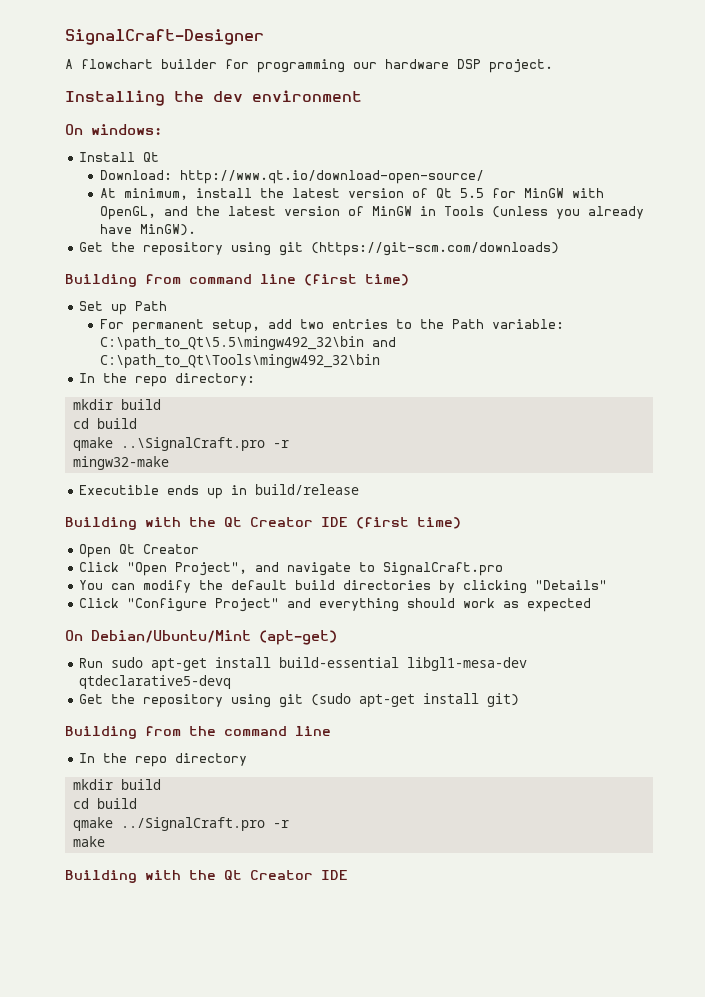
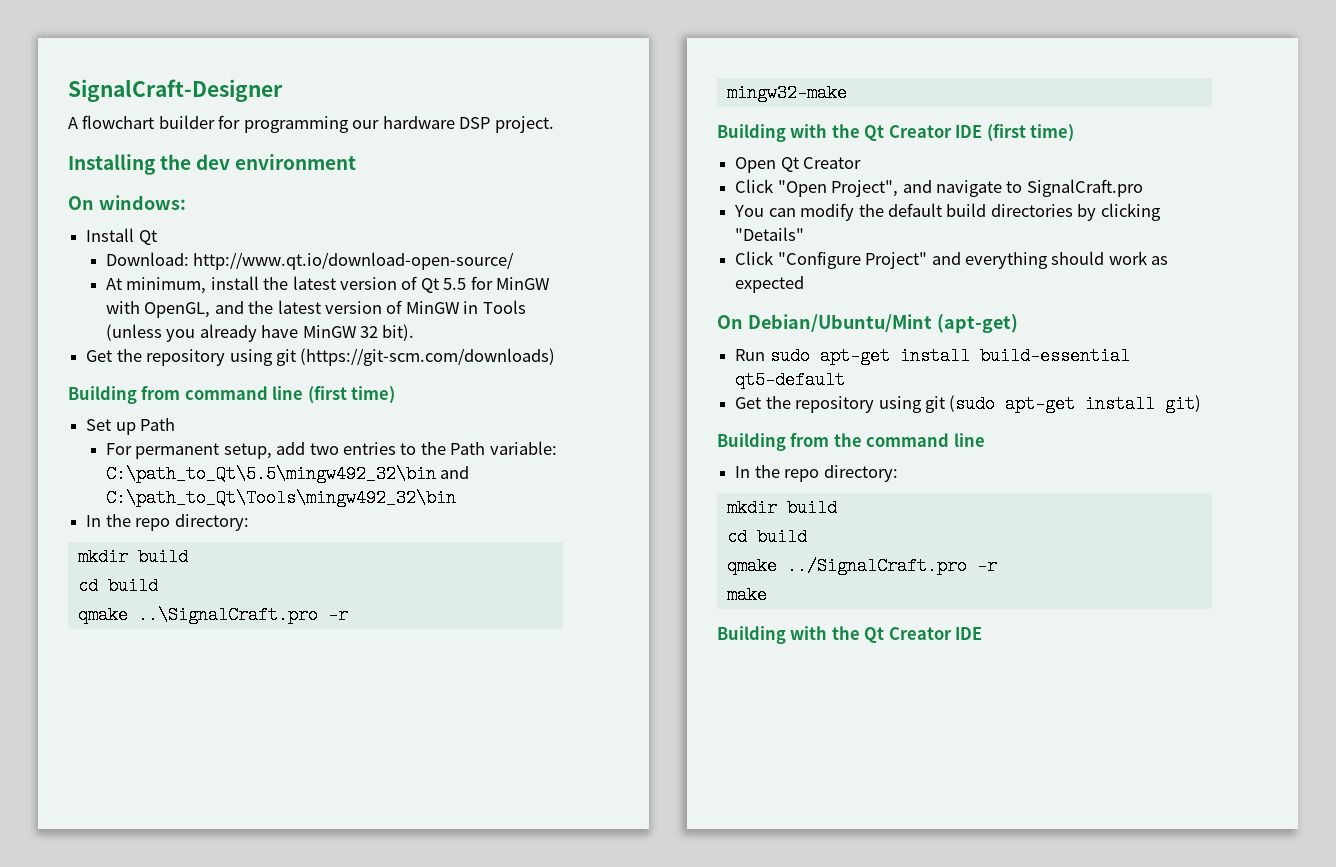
- At minimum, install the latest version of Qt 5.5 for MinGW with OpenGL, and the latest version of MinGW in Tools (unless you already have MinGW).
+ At minimum, install the latest version of Qt 5.5 for MinGW with OpenGL, and the latest version of MinGW in Tools (unless you already have MinGW 32 bit).
- Executible ends up in build/release
- Run sudo apt-get install build-essential libgl1-mesa-dev qtdeclarative5-devq
+ Run sudo apt-get install build-essential qt5-default
  Building from the command line
- In the repo directory
+ In the repo directory:

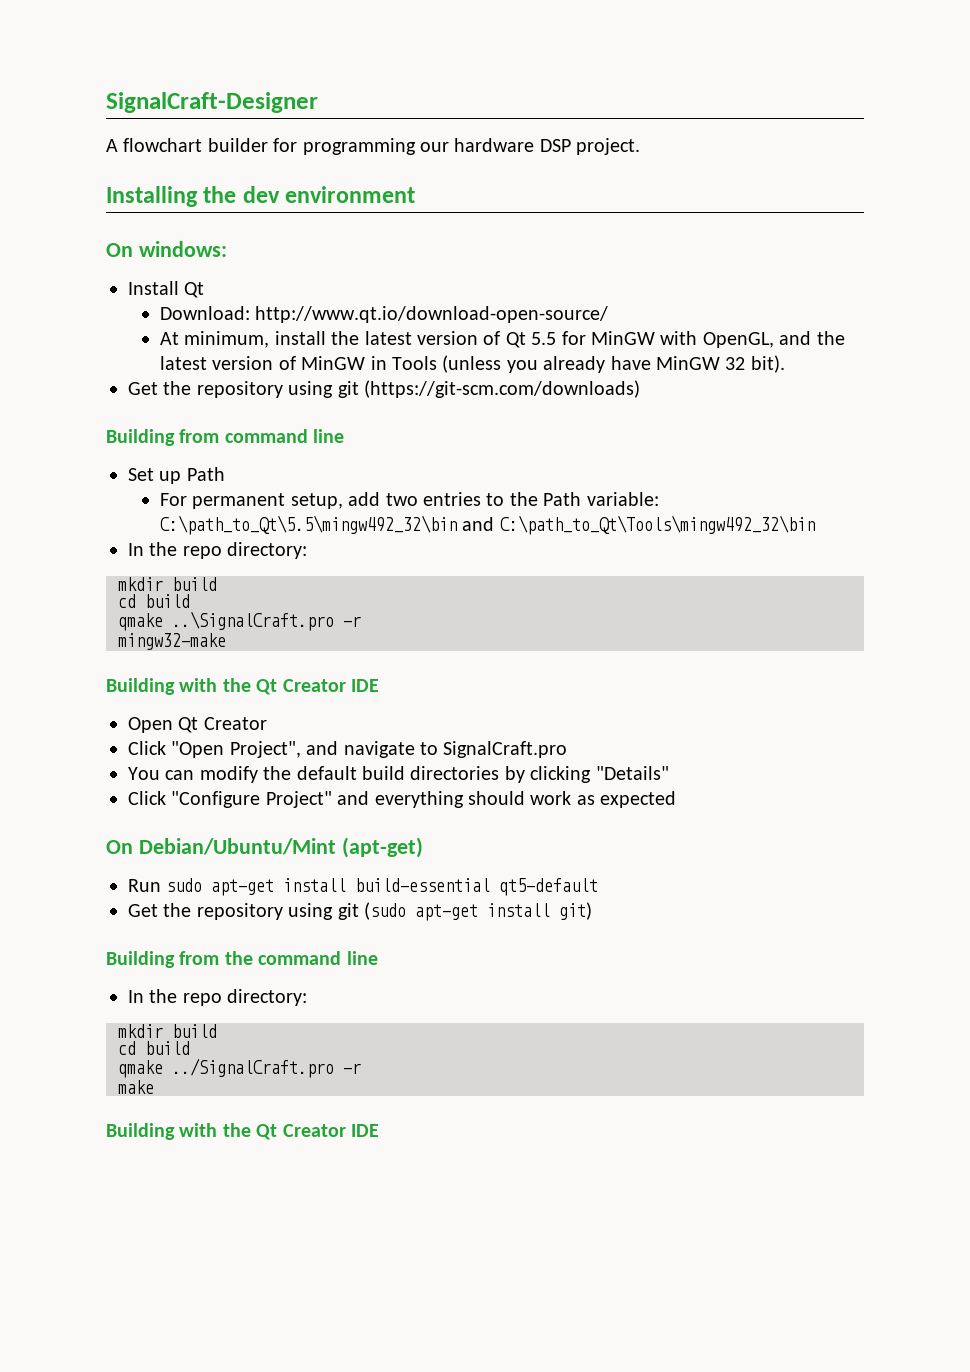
- Building from command line (first time)
+ Building from command line
  mingw32-make
- Building with the Qt Creator IDE (first time)
+ Building with the Qt Creator IDE

